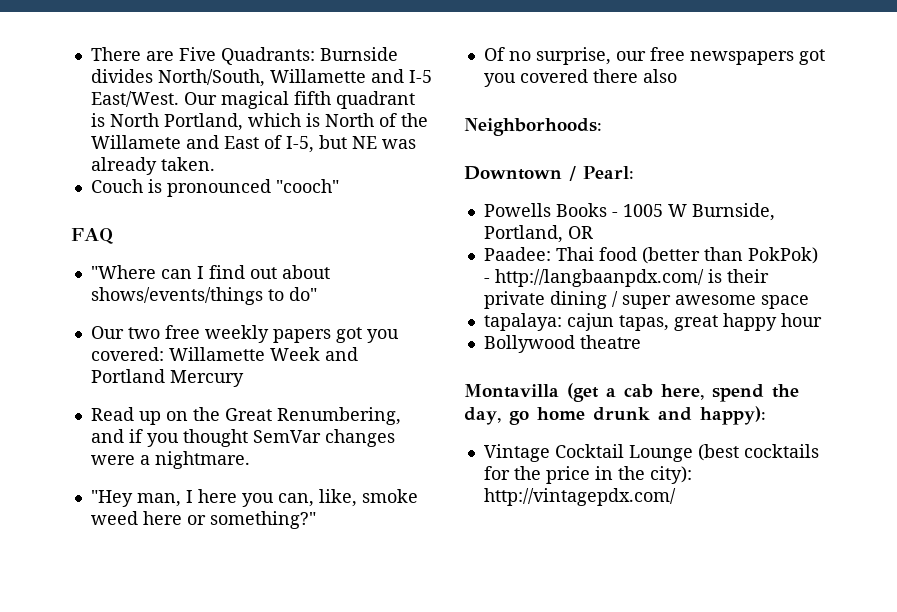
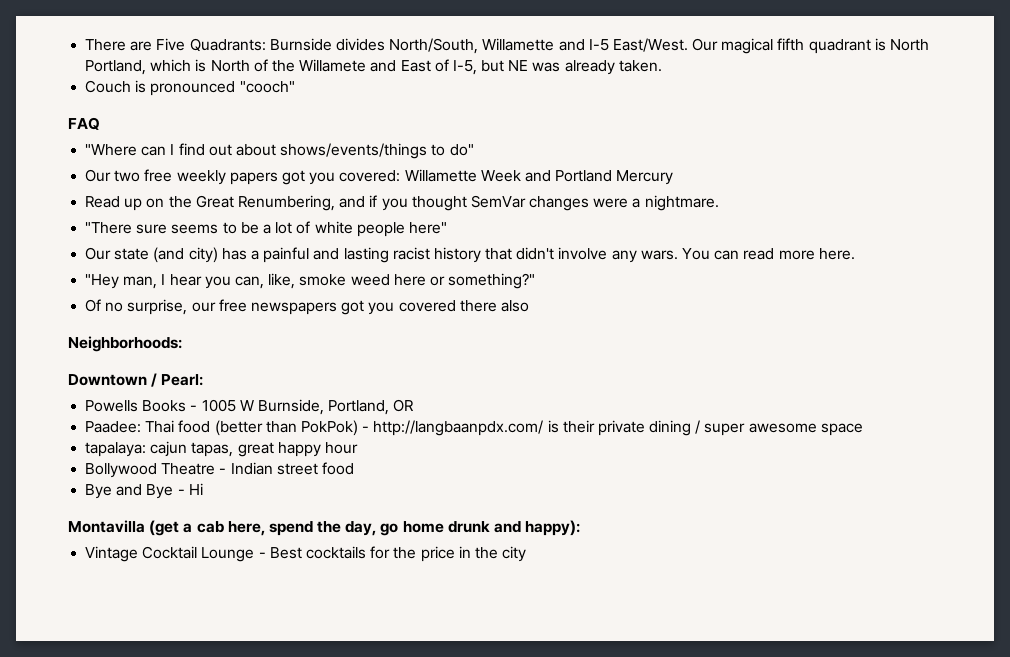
+ "There sure seems to be a lot of white people here"
+ Our state (and city) has a painful and lasting racist history that didn't involve any wars. You can read more here.
- "Hey man, I here you can, like, smoke weed here or something?"
+ "Hey man, I hear you can, like, smoke weed here or something?"
- Bollywood theatre
+ Bollywood Theatre - Indian street food
+ Bye and Bye - Hi
- Vintage Cocktail Lounge (best cocktails for the price in the city): http://vintagepdx.com/
+ Vintage Cocktail Lounge - Best cocktails for the price in the city

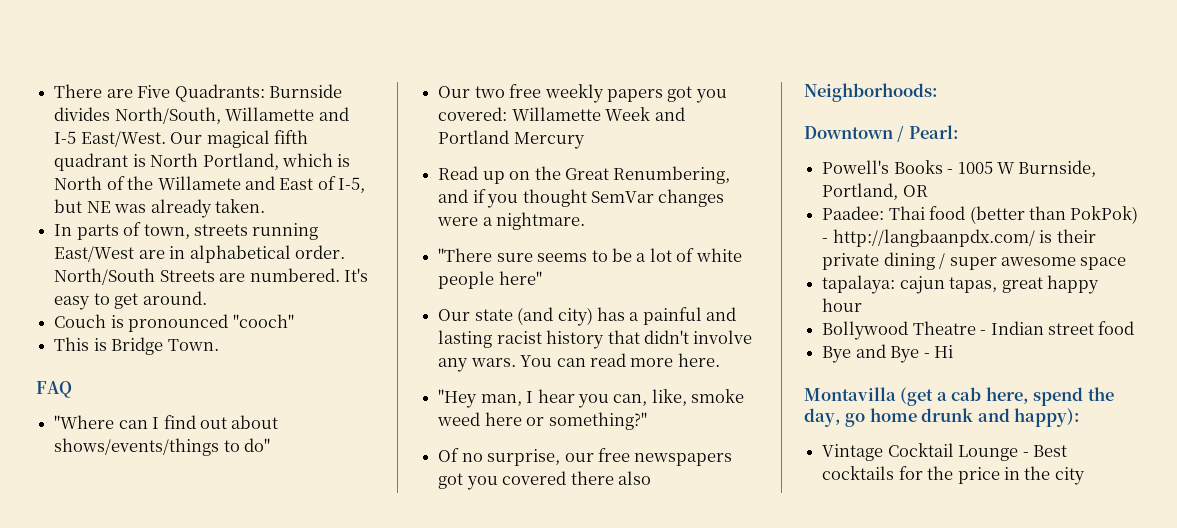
+ In parts of town, streets running East/West are in alphabetical order. North/South Streets are numbered. It's easy to get around.
+ This is Bridge Town.
- Powells Books - 1005 W Burnside, Portland, OR
+ Powell's Books - 1005 W Burnside, Portland, OR

